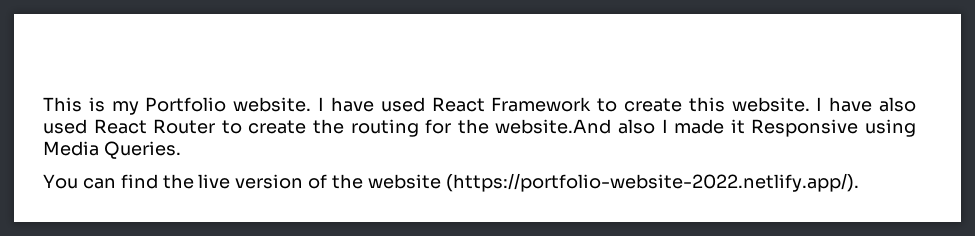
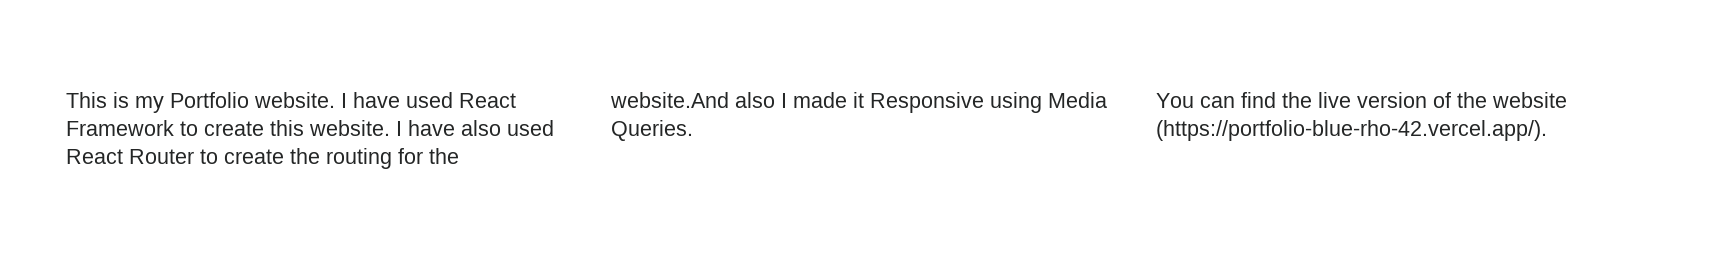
- You can find the live version of the website (https://portfolio-website-2022.netlify.app/).
+ You can find the live version of the website (https://portfolio-blue-rho-42.vercel.app/).

